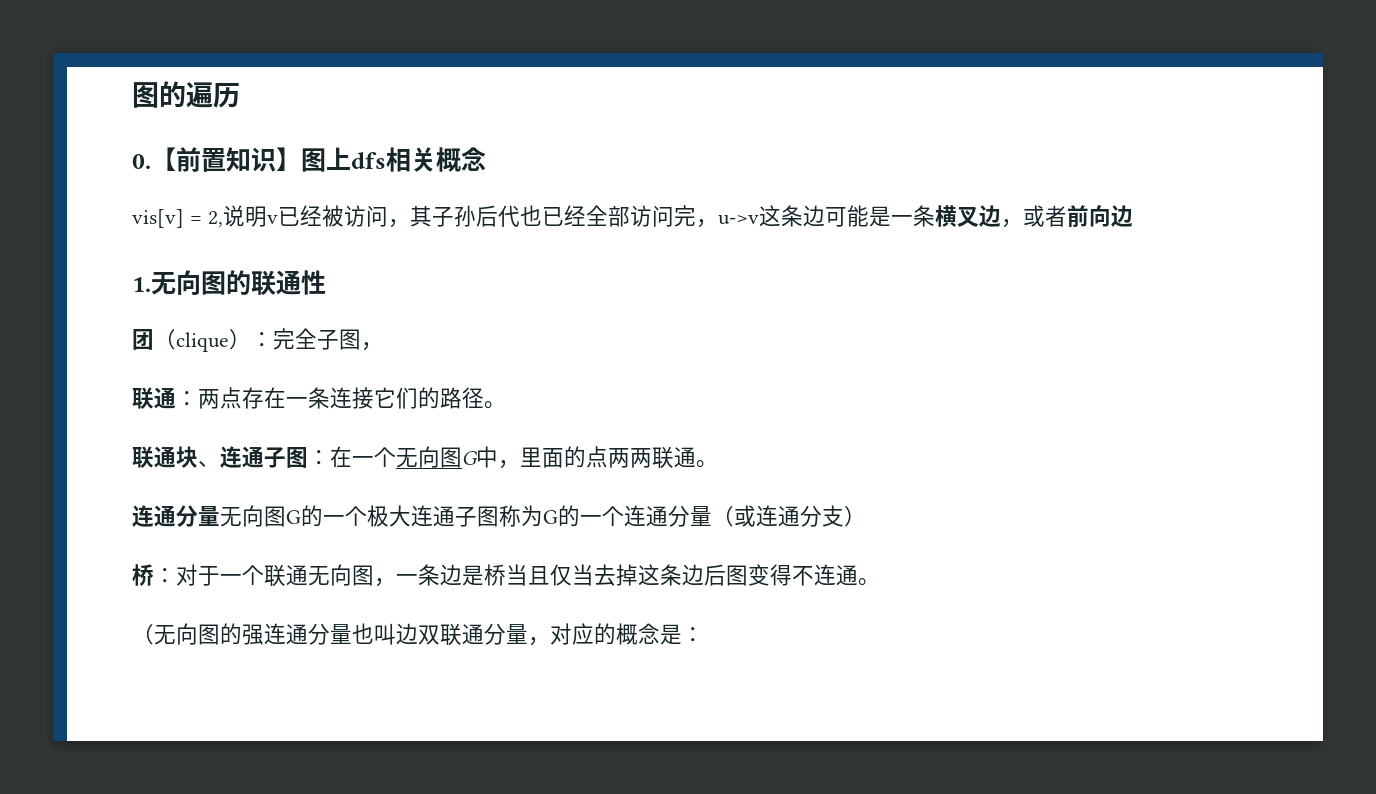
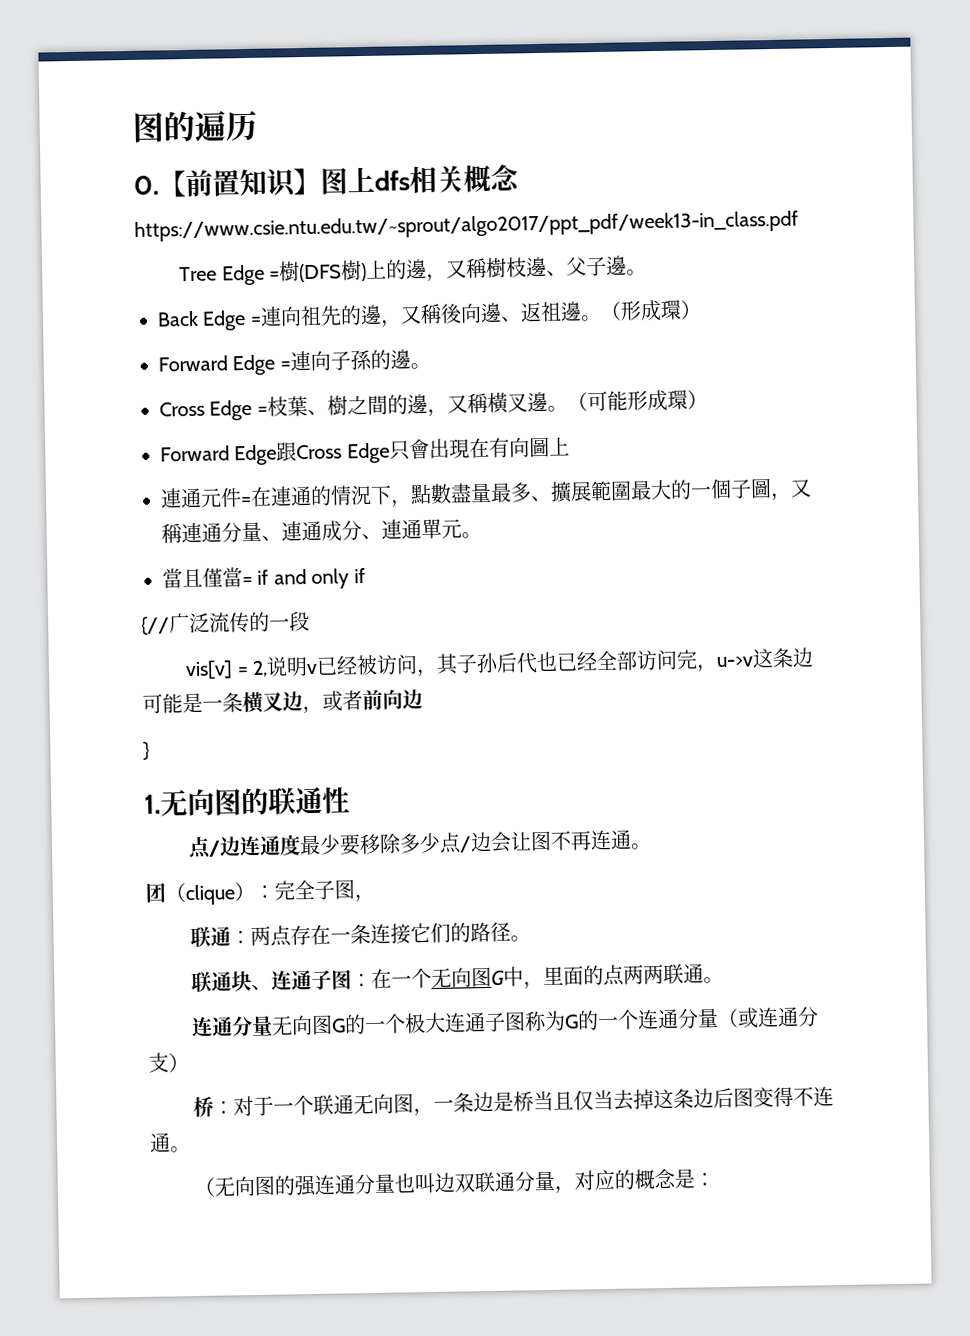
+ https://www.csie.ntu.edu.tw/~sprout/algo2017/ppt_pdf/week13-in_class.pdf
+ Tree Edge =樹(DFS樹)上的邊，又稱樹枝邊、父子邊。
+ Back Edge =連向祖先的邊，又稱後向邊、返祖邊。（形成環）
+ Forward Edge =連向子孫的邊。
+ Cross Edge =枝葉、樹之間的邊，又稱橫叉邊。（可能形成環）
+ Forward Edge跟Cross Edge只會出現在有向圖上
+ 連通元件=在連通的情況下，點數盡量最多、擴展範圍最大的一個子圖，又稱連通分量、連通成分、連通單元。
+ 當且僅當= if and only if
+ {//广泛流传的一段
+ }
+ 点/边连通度最少要移除多少点/边会让图不再连通。

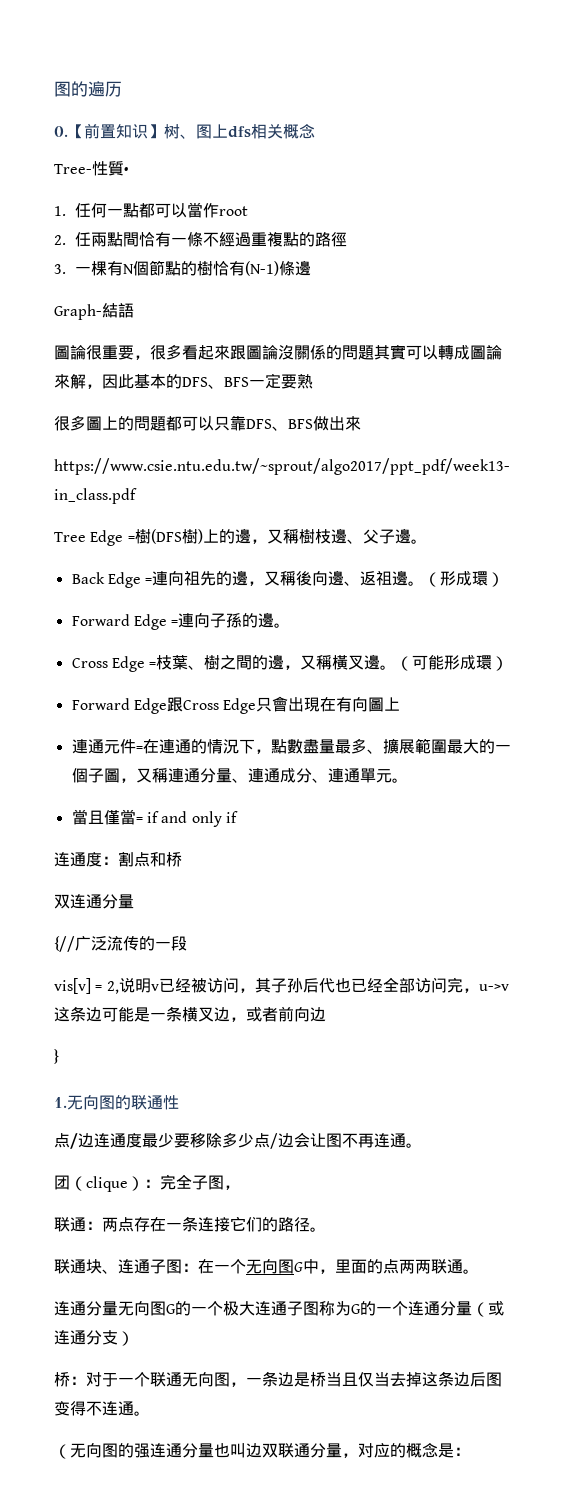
- 0.【前置知识】图上dfs相关概念
+ 0.【前置知识】树、图上dfs相关概念
+ Tree-性質•
+ 1.任何一點都可以當作root
+ 2.任兩點間恰有一條不經過重複點的路徑
+ 3.一棵有N個節點的樹恰有(N-1)條邊
+ Graph-結語
+ 圖論很重要，很多看起來跟圖論沒關係的問題其實可以轉成圖論來解，因此基本的DFS、BFS一定要熟
+ 很多圖上的問題都可以只靠DFS、BFS做出來
+ 连通度：割点和桥
+ 双连通分量

